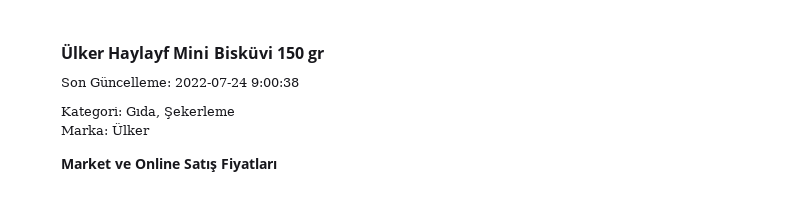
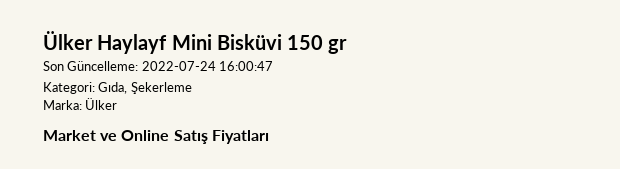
- Son Güncelleme: 2022-07-24 9:00:38
+ Son Güncelleme: 2022-07-24 16:00:47

